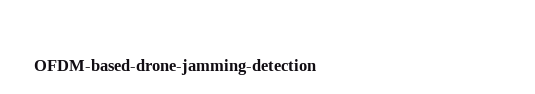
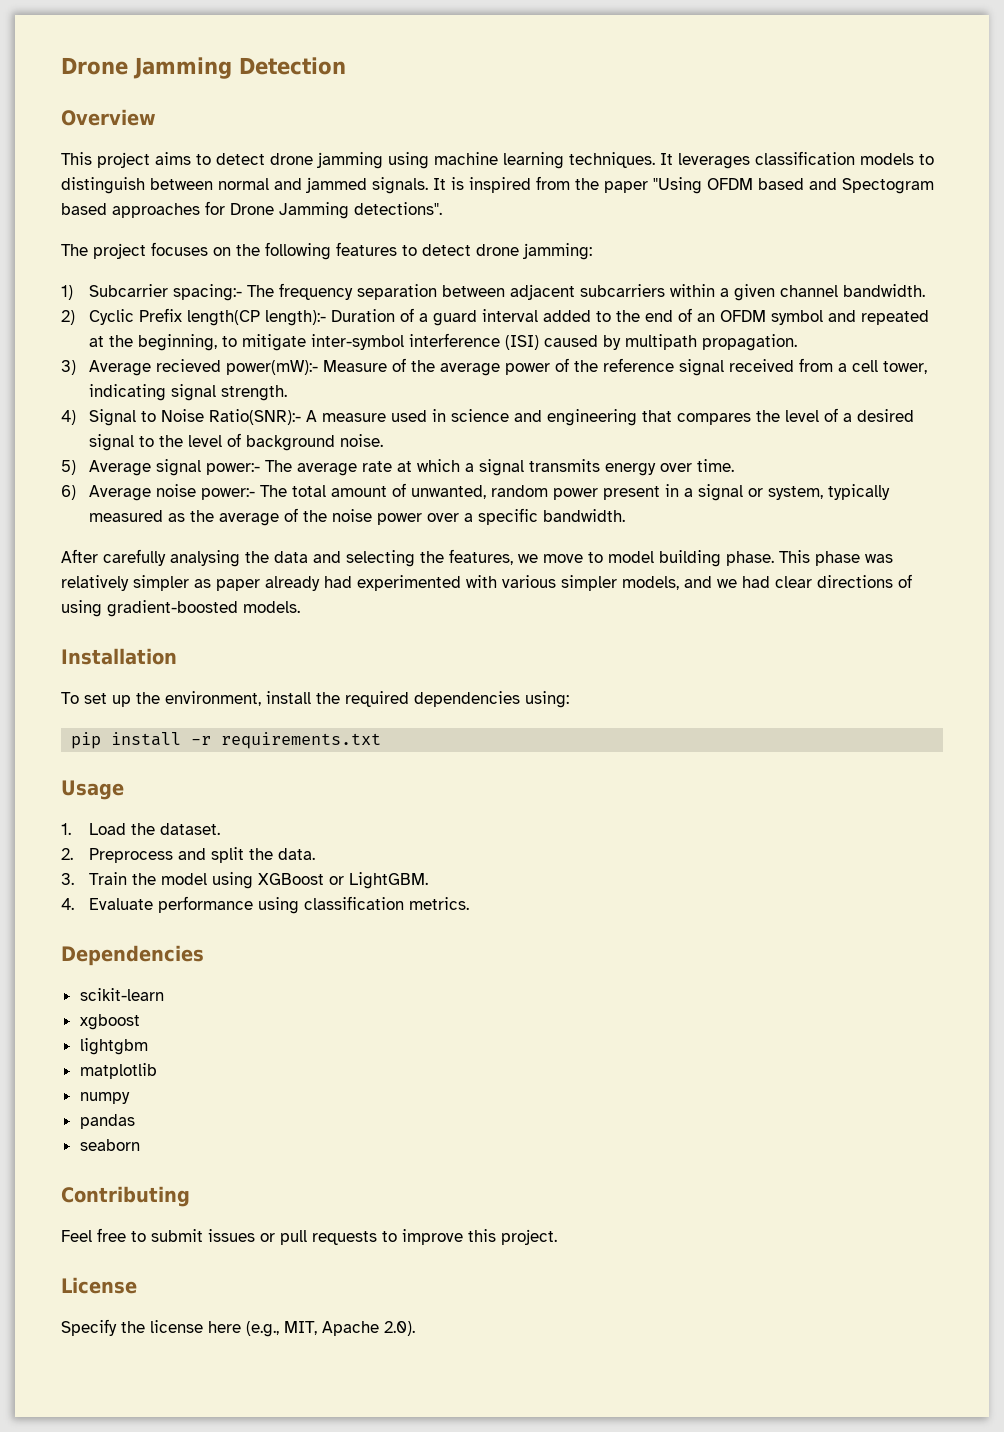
- OFDM-based-drone-jamming-detection
+ Drone Jamming Detection
+ Overview
+ This project aims to detect drone jamming using machine learning techniques. It leverages classification models to distinguish between normal and jammed signals. It is inspired from the paper "Using OFDM based and Spectogram based approaches for Drone Jamming detections".
+ The project focuses on the following features to detect drone jamming:
+ 1) Subcarrier spacing:- The frequency separation between adjacent subcarriers within a given channel bandwidth.
+ 2) Cyclic Prefix length(CP length):- Duration of a guard interval added to the end of an OFDM symbol and repeated at the beginning, to mitigate inter-symbol interference (ISI) caused by multipath propagation.
+ 3) Average recieved power(mW):- Measure of the average power of the reference signal received from a cell tower, indicating signal strength.
+ 4) Signal to Noise Ratio(SNR):- A measure used in science and engineering that compares the level of a desired signal to the level of background noise.
+ 5) Average signal power:- The average rate at which a signal transmits energy over time.
+ 6) Average noise power:- The total amount of unwanted, random power present in a signal or system, typically measured as the average of the noise power over a specific bandwidth.
+ After carefully analysing the data and selecting the features, we move to model building phase. This phase was relatively simpler as paper already had experimented with various simpler models, and we had clear directions of using gradient-boosted models.
+ Installation
+ To set up the environment, install the required dependencies using:
+ pip install -r requirements.txt
+ Usage
+ 1. Load the dataset.
+ 2. Preprocess and split the data.
+ 3. Train the model using XGBoost or LightGBM.
+ 4. Evaluate performance using classification metrics.
+ Dependencies
+ scikit-learn
+ xgboost
+ lightgbm
+ matplotlib
+ numpy
+ pandas
+ seaborn
+ Contributing
+ Feel free to submit issues or pull requests to improve this project.
+ License
+ Specify the license here (e.g., MIT, Apache 2.0).

